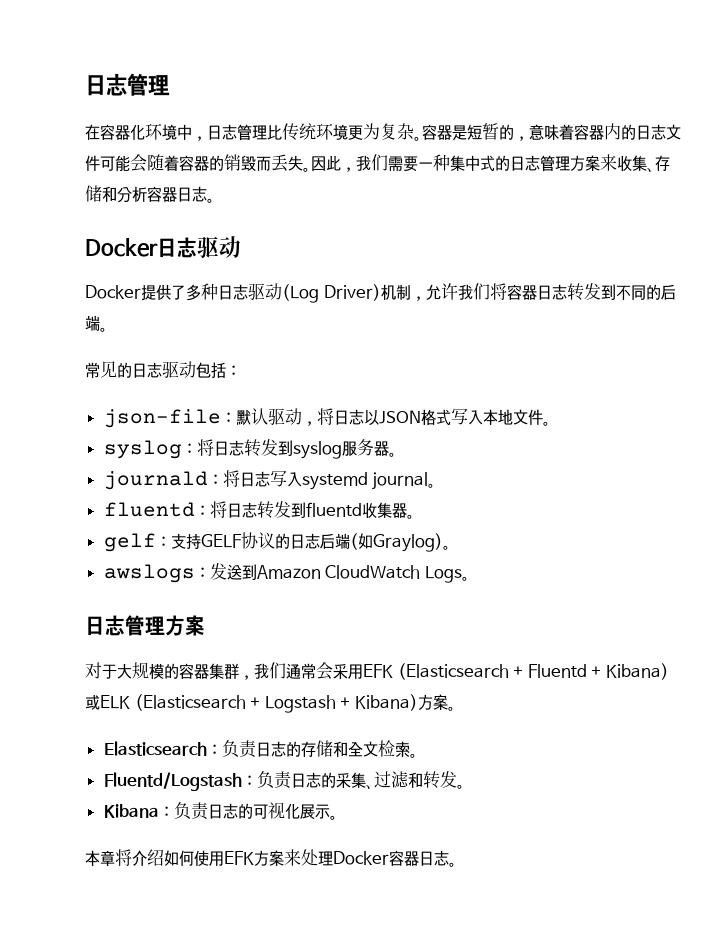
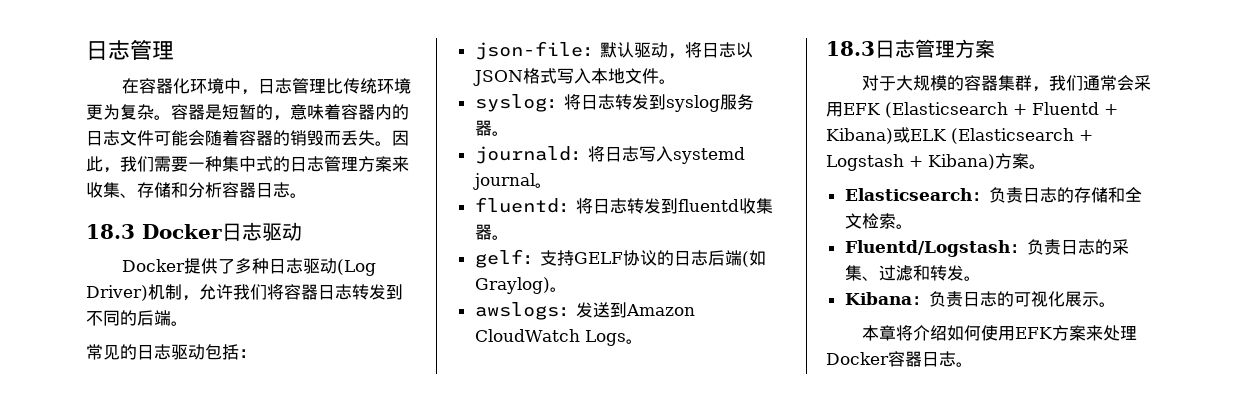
- Docker日志驱动
+ 18.3 Docker日志驱动
  awslogs：发送到Amazon CloudWatch Logs。
- 日志管理方案
+ 18.3日志管理方案

